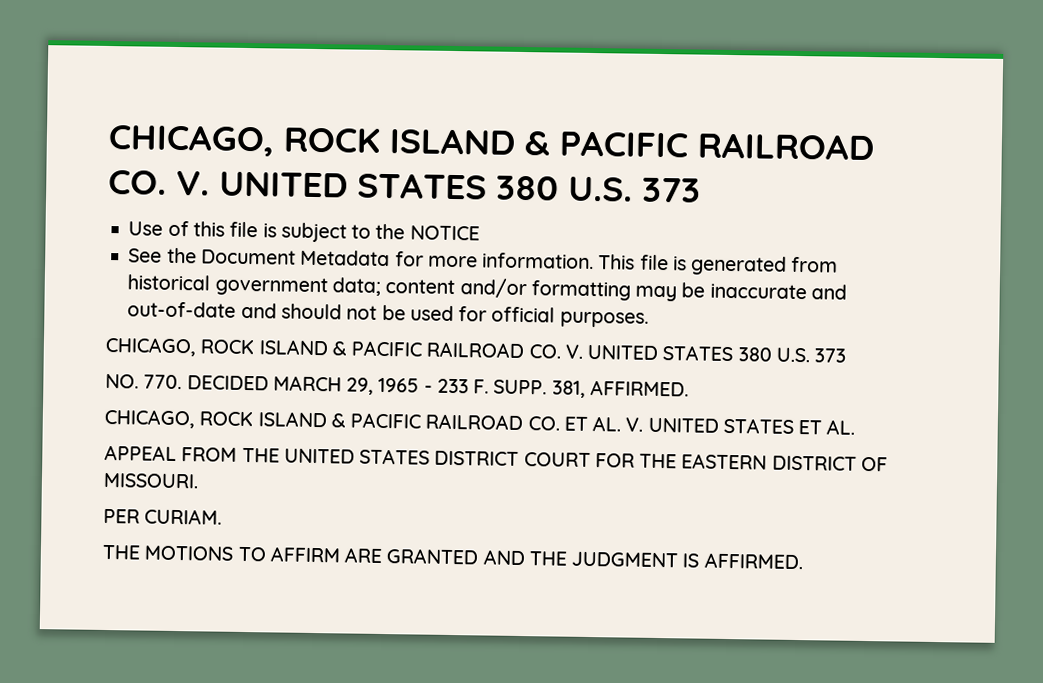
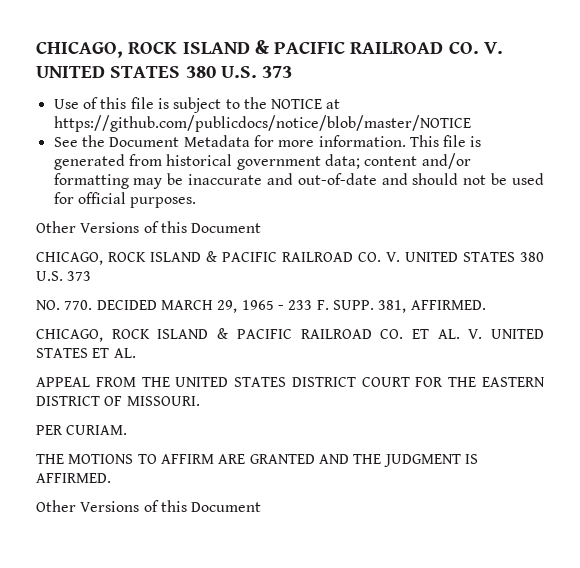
- Use of this file is subject to the NOTICE
+ Use of this file is subject to the NOTICE at https://github.com/publicdocs/notice/blob/master/NOTICE
  This file is generated from historical government data; content and/or formatting may be inaccurate and out-of-date and should not be used for official purposes.
+ Other Versions of this Document
  THE MOTIONS TO AFFIRM ARE GRANTED AND THE JUDGMENT IS AFFIRMED.
+ Other Versions of this Document

